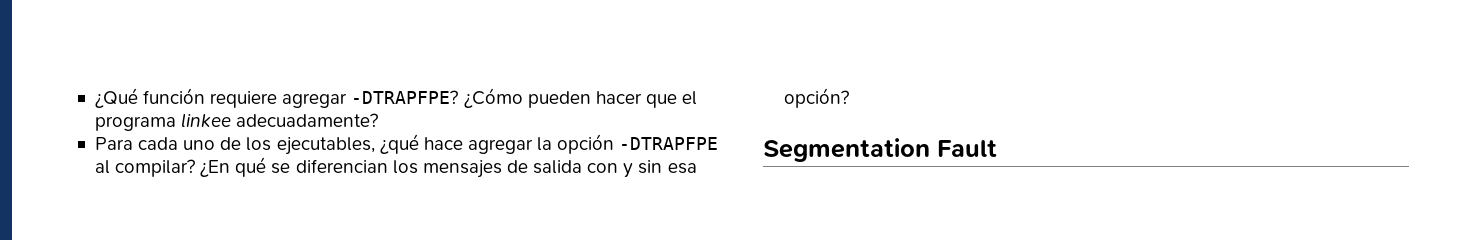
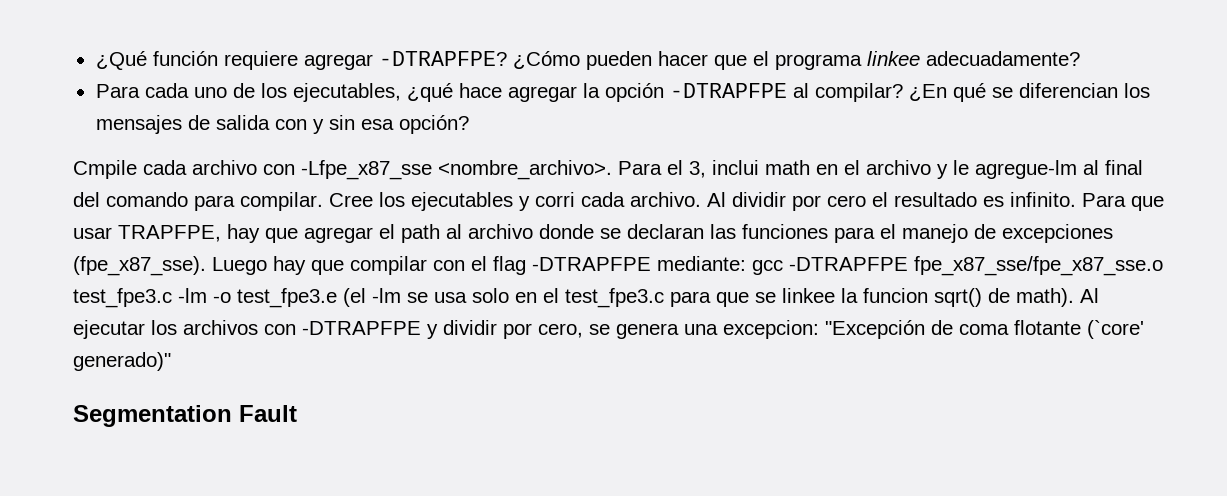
+ Cmpile cada archivo con -Lfpe_x87_sse <nombre_archivo>. Para el 3, inclui math en el archivo y le agregue-lm al final del comando para compilar. Cree los ejecutables y corri cada archivo. Al dividir por cero el resultado es infinito. Para que usar TRAPFPE, hay que agregar el path al archivo donde se declaran las funciones para el manejo de excepciones (fpe_x87_sse). Luego hay que compilar con el flag -DTRAPFPE mediante: gcc -DTRAPFPE fpe_x87_sse/fpe_x87_sse.o test_fpe3.c -lm -o test_fpe3.e (el -lm se usa solo en el test_fpe3.c para que se linkee la funcion sqrt() de math). Al ejecutar los archivos con -DTRAPFPE y dividir por cero, se genera una excepcion: "Excepción de coma flotante (`core' generado)"

